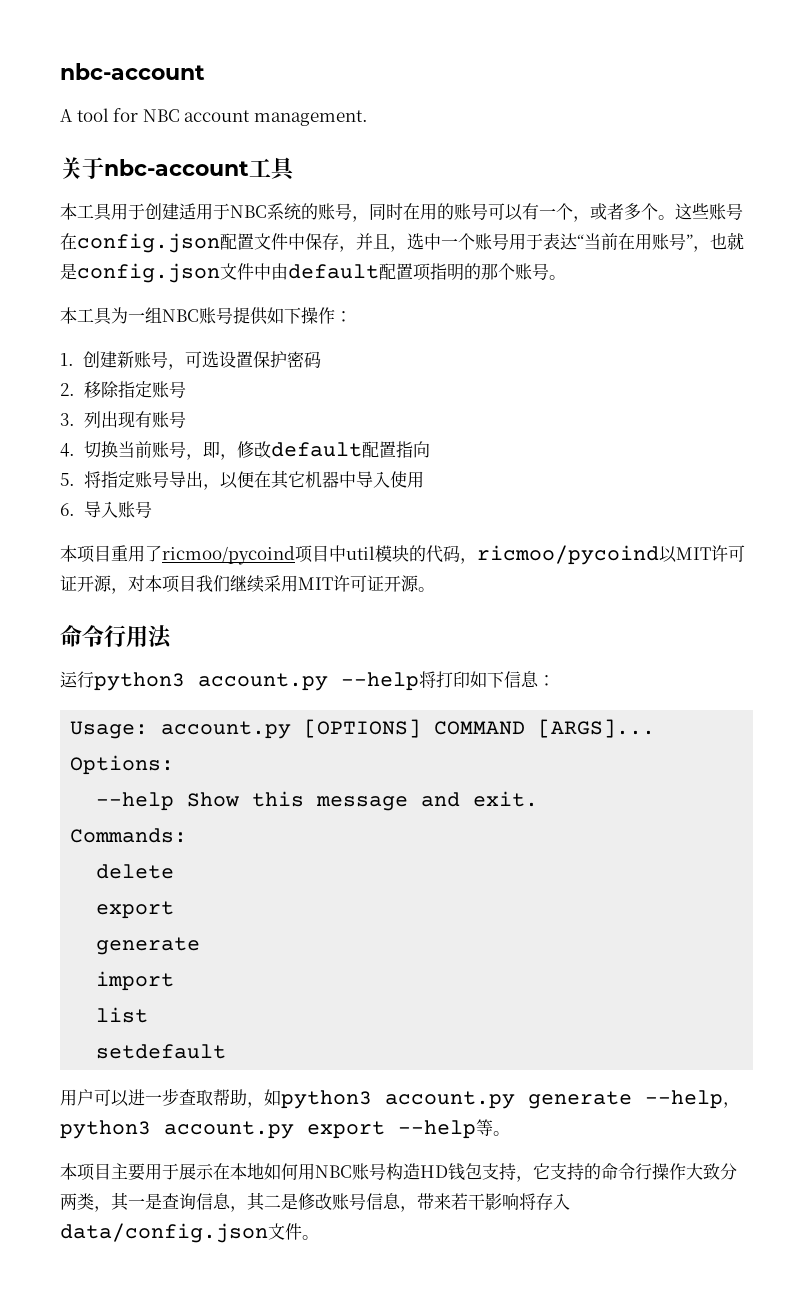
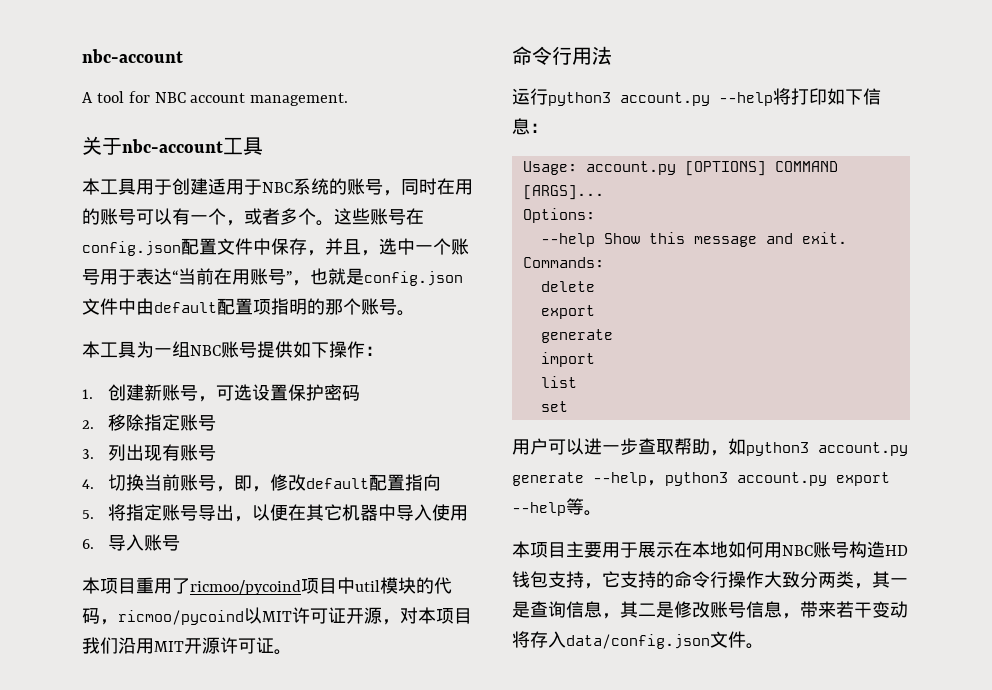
- 本项目重用了ricmoo/pycoind项目中util模块的代码，ricmoo/pycoind以MIT许可证开源，对本项目我们继续采用MIT许可证开源。
+ 本项目重用了ricmoo/pycoind项目中util模块的代码，ricmoo/pycoind以MIT许可证开源，对本项目我们沿用MIT开源许可证。
- setdefault
+ set
- 本项目主要用于展示在本地如何用NBC账号构造HD钱包支持，它支持的命令行操作大致分两类，其一是查询信息，其二是修改账号信息，带来若干影响将存入data/config.json文件。
+ 本项目主要用于展示在本地如何用NBC账号构造HD钱包支持，它支持的命令行操作大致分两类，其一是查询信息，其二是修改账号信息，带来若干变动将存入data/config.json文件。

